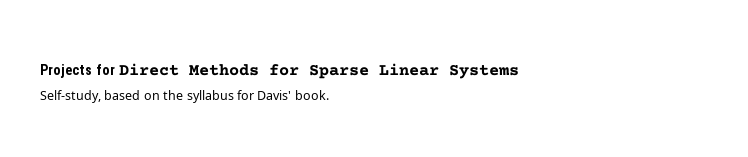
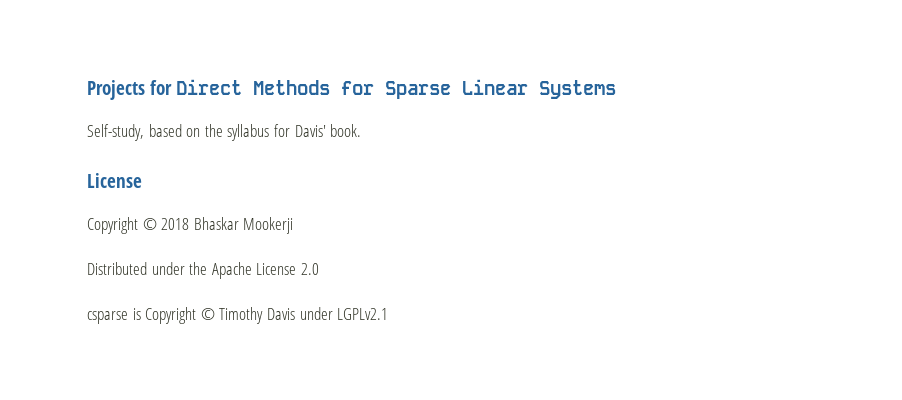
  Self-study, based on the syllabus for Davis' book.
+ License
+ Copyright © 2018 Bhaskar Mookerji
+ Distributed under the Apache License 2.0
+ csparse is Copyright © Timothy Davis under LGPLv2.1

